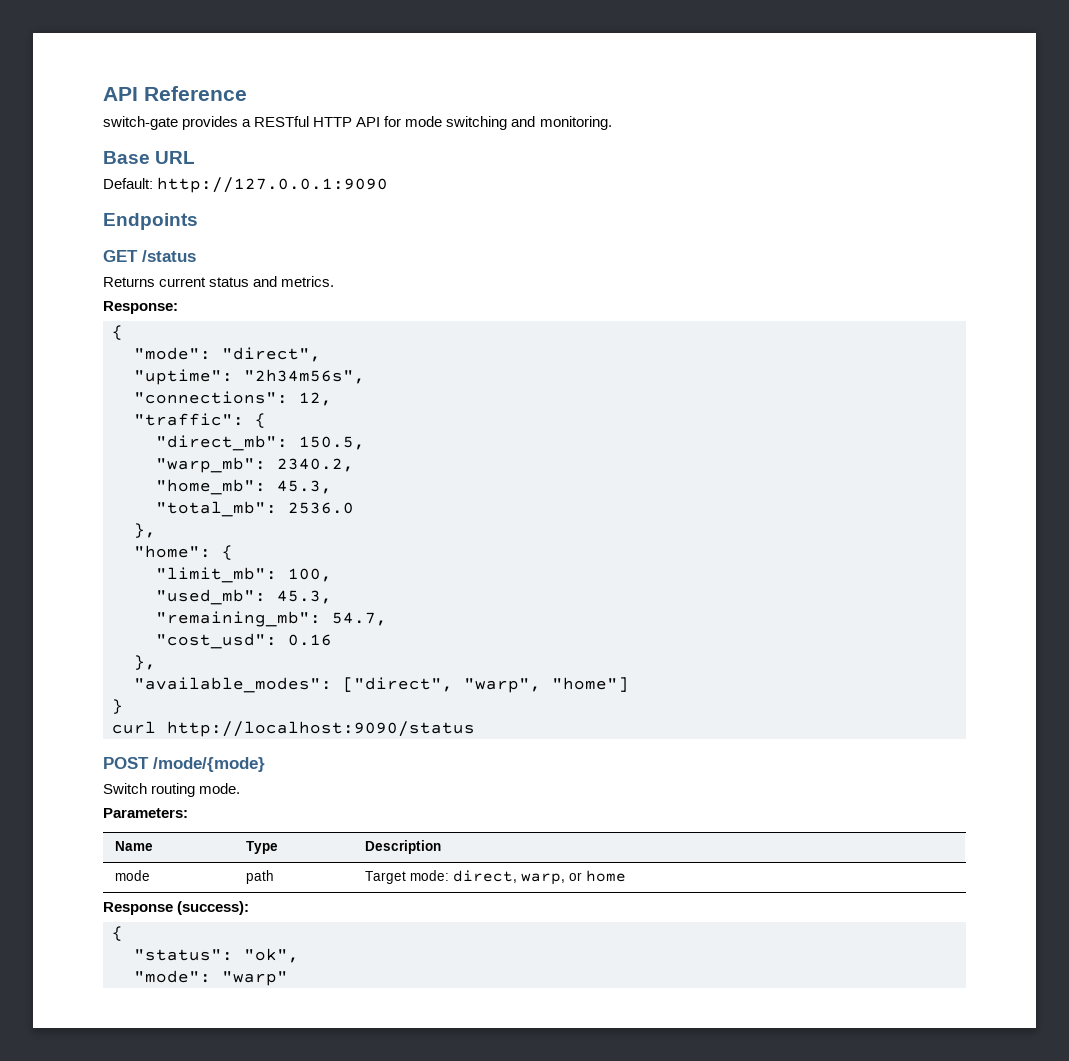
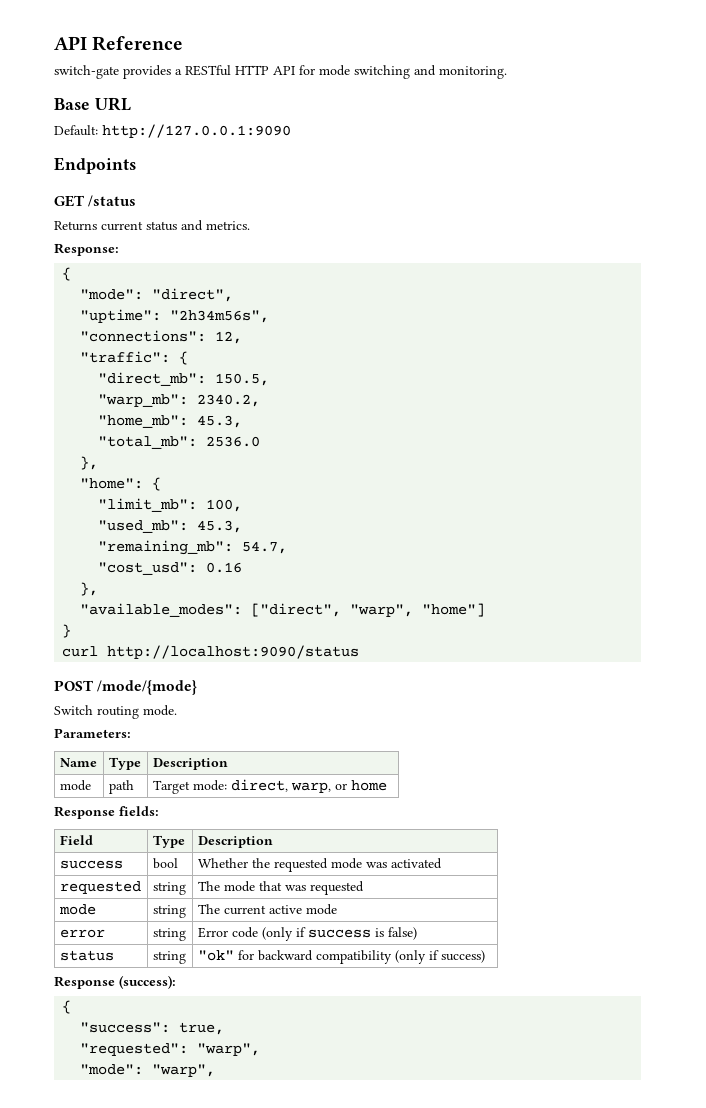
+ Response fields:
+ Field | Type | Description
+ success | bool | Whether the requested mode was activated
+ requested | string | The mode that was requested
+ mode | string | The current active mode
+ error | string | Error code (only if success is false)
+ status | string | "ok" for backward compatibility (only if success)
- "status": "ok",
- "mode": "warp"
+ "success": true,
+ "requested": "warp",
+ "mode": "warp",

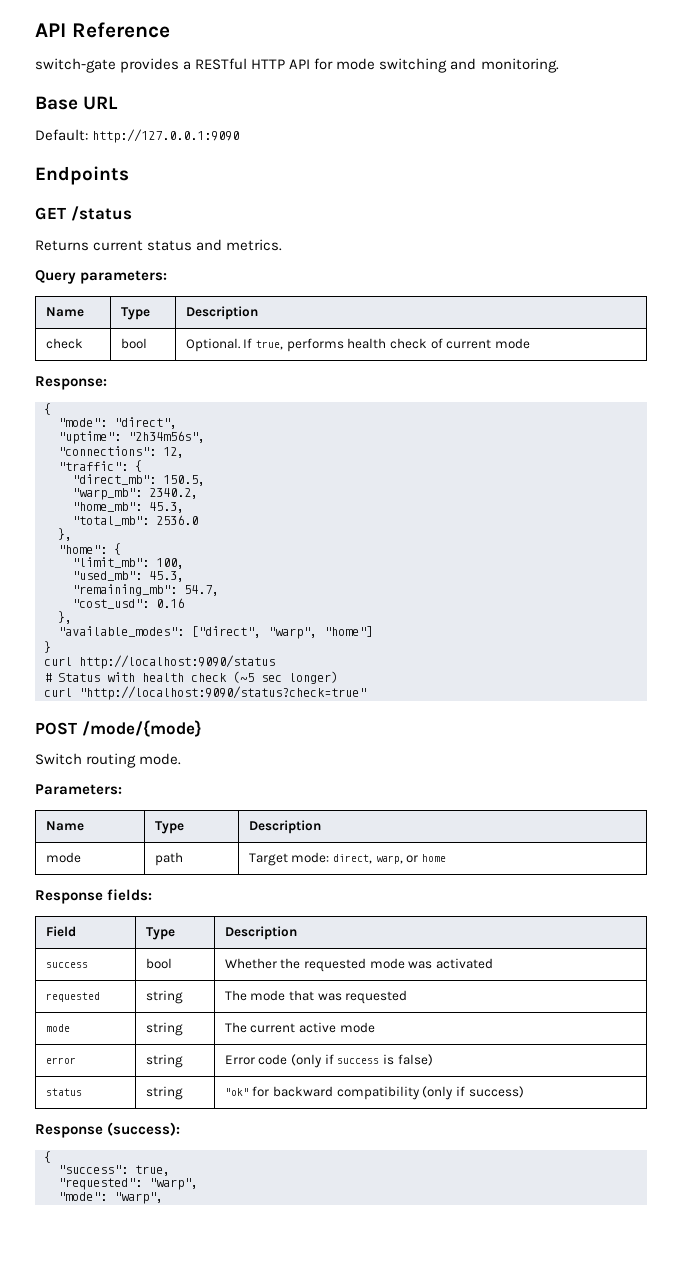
+ Query parameters:
+ Name | Type | Description
+ check | bool | Optional. If true, performs health check of current mode
+ # Status with health check (~5 sec longer)
+ curl "http://localhost:9090/status?check=true"

